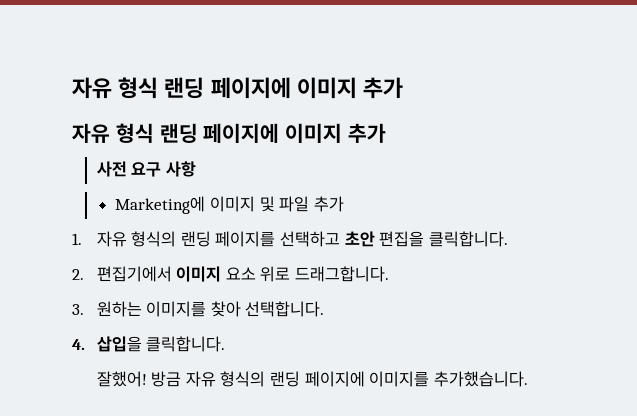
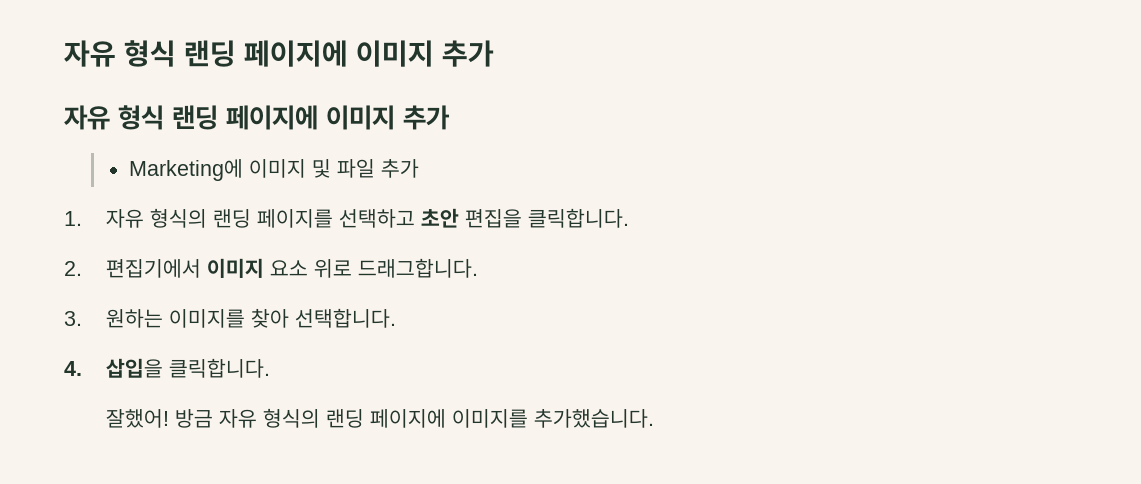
- 사전 요구 사항

